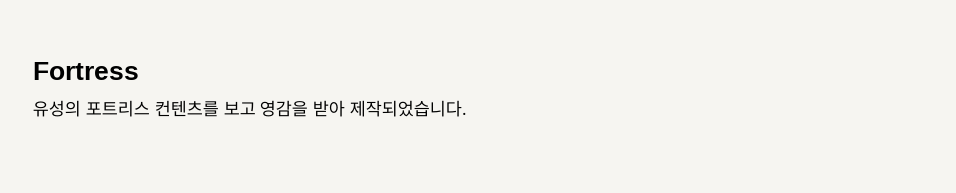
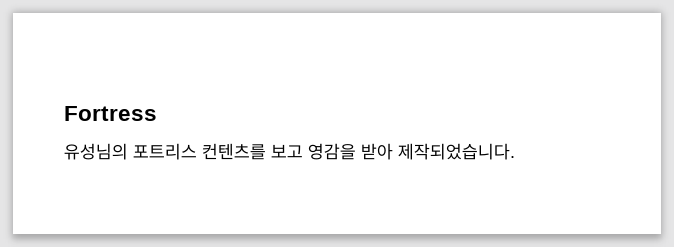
- 유성의 포트리스 컨텐츠를 보고 영감을 받아 제작되었습니다.
+ 유성님의 포트리스 컨텐츠를 보고 영감을 받아 제작되었습니다.

